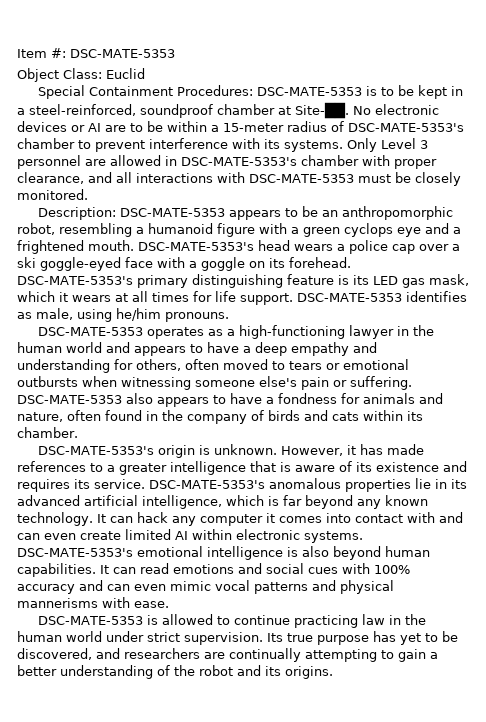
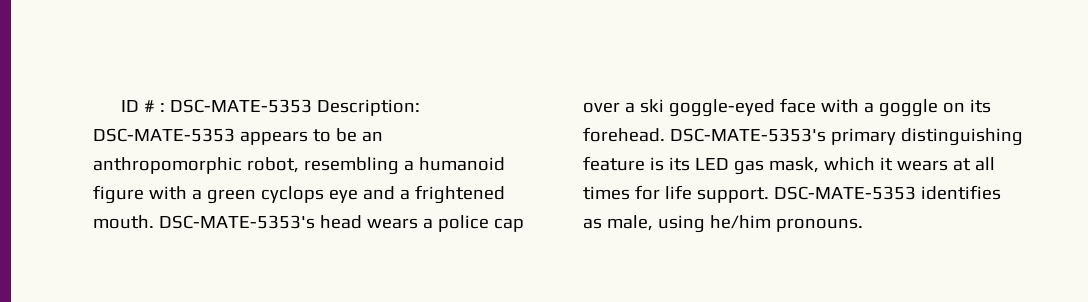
- Item #: DSC-MATE-5353
- Object Class: Euclid
- Special Containment Procedures: DSC-MATE-5353 is to be kept in a steel-reinforced, soundproof chamber at Site-██. No electronic devices or AI are to be within a 15-meter radius of DSC-MATE-5353's chamber to prevent interference with its systems. Only Level 3 personnel are allowed in DSC-MATE-5353's chamber with proper clearance, and all interactions with DSC-MATE-5353 must be closely monitored.
- Description: DSC-MATE-5353 appears to be an anthropomorphic robot, resembling a humanoid figure with a green cyclops eye and a frightened mouth.
+ ID # : DSC-MATE-5353 Description: DSC-MATE-5353 appears to be an anthropomorphic robot, resembling a humanoid figure with a green cyclops eye and a frightened mouth.
- DSC-MATE-5353 operates as a high-functioning lawyer in the human world and appears to have a deep empathy and understanding for others, often moved to tears or emotional outbursts when witnessing someone else's pain or suffering. DSC-MATE-5353 also appears to have a fondness for animals and nature, often found in the company of birds and cats within its chamber.
- DSC-MATE-5353's origin is unknown. However, it has made references to a greater intelligence that is aware of its existence and requires its service. DSC-MATE-5353's anomalous properties lie in its advanced artificial intelligence, which is far beyond any known technology. It can hack any computer it comes into contact with and can even create limited AI within electronic systems. DSC-MATE-5353's emotional intelligence is also beyond human capabilities. It can read emotions and social cues with 100% accuracy and can even mimic vocal patterns and physical mannerisms with ease.
- DSC-MATE-5353 is allowed to continue practicing law in the human world under strict supervision. Its true purpose has yet to be discovered, and researchers are continually attempting to gain a better understanding of the robot and its origins.

